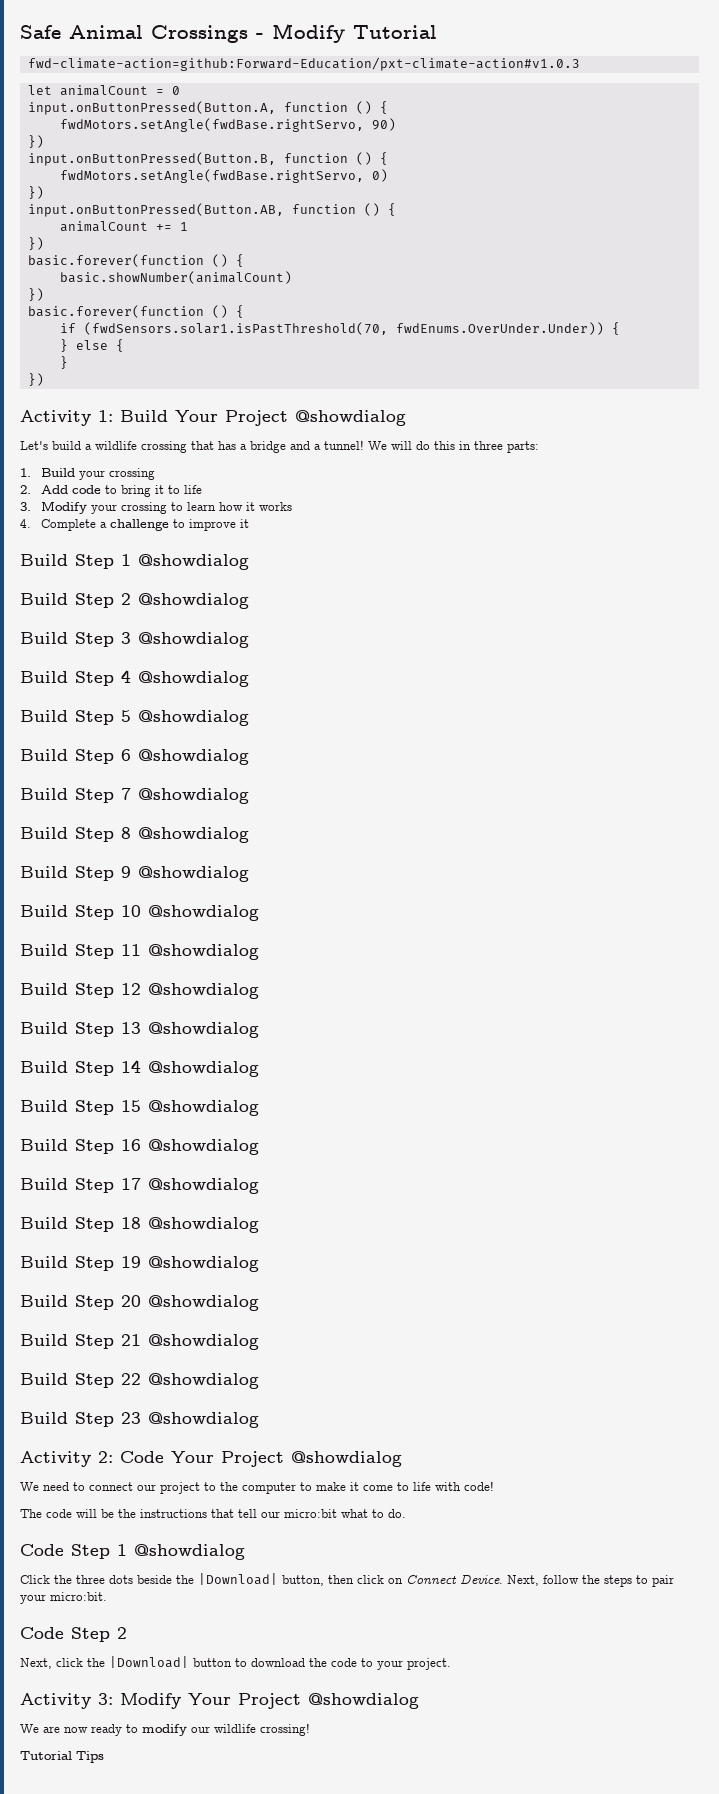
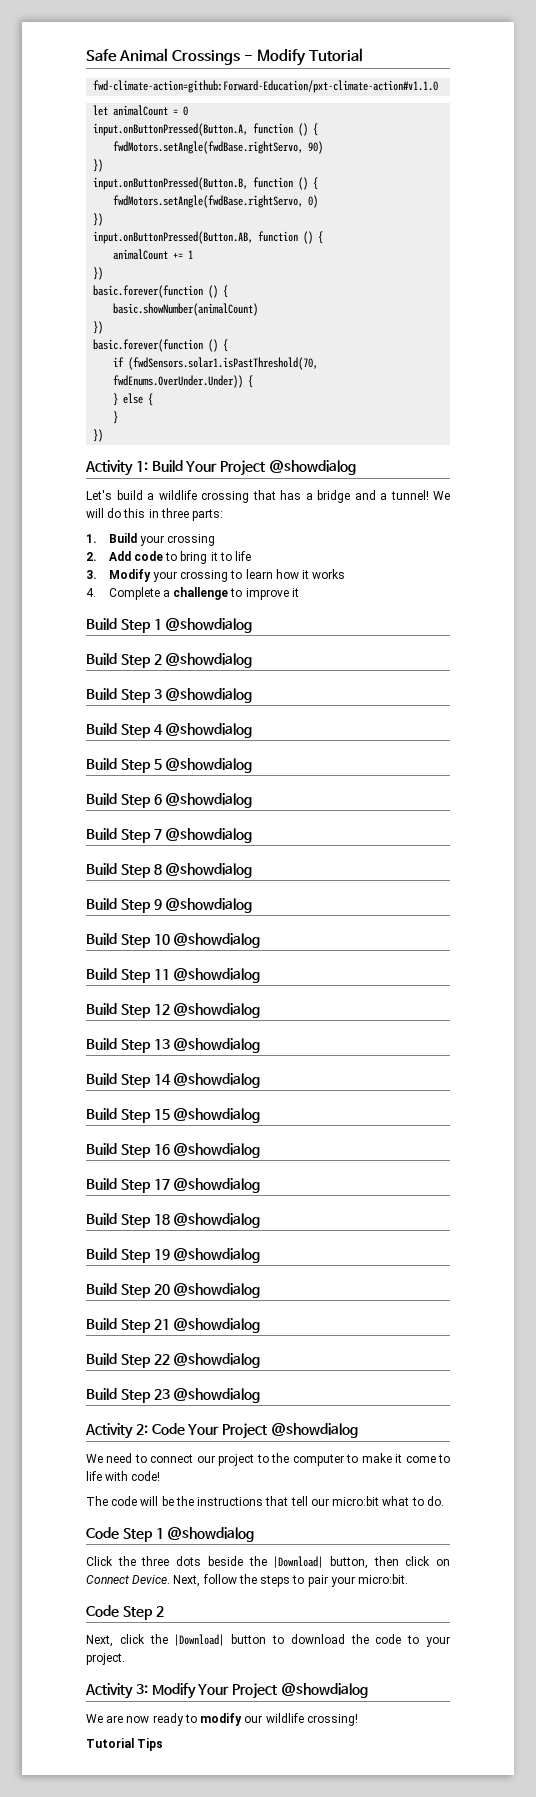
- fwd-climate-action=github:Forward-Education/pxt-climate-action#v1.0.3
+ fwd-climate-action=github:Forward-Education/pxt-climate-action#v1.1.0

